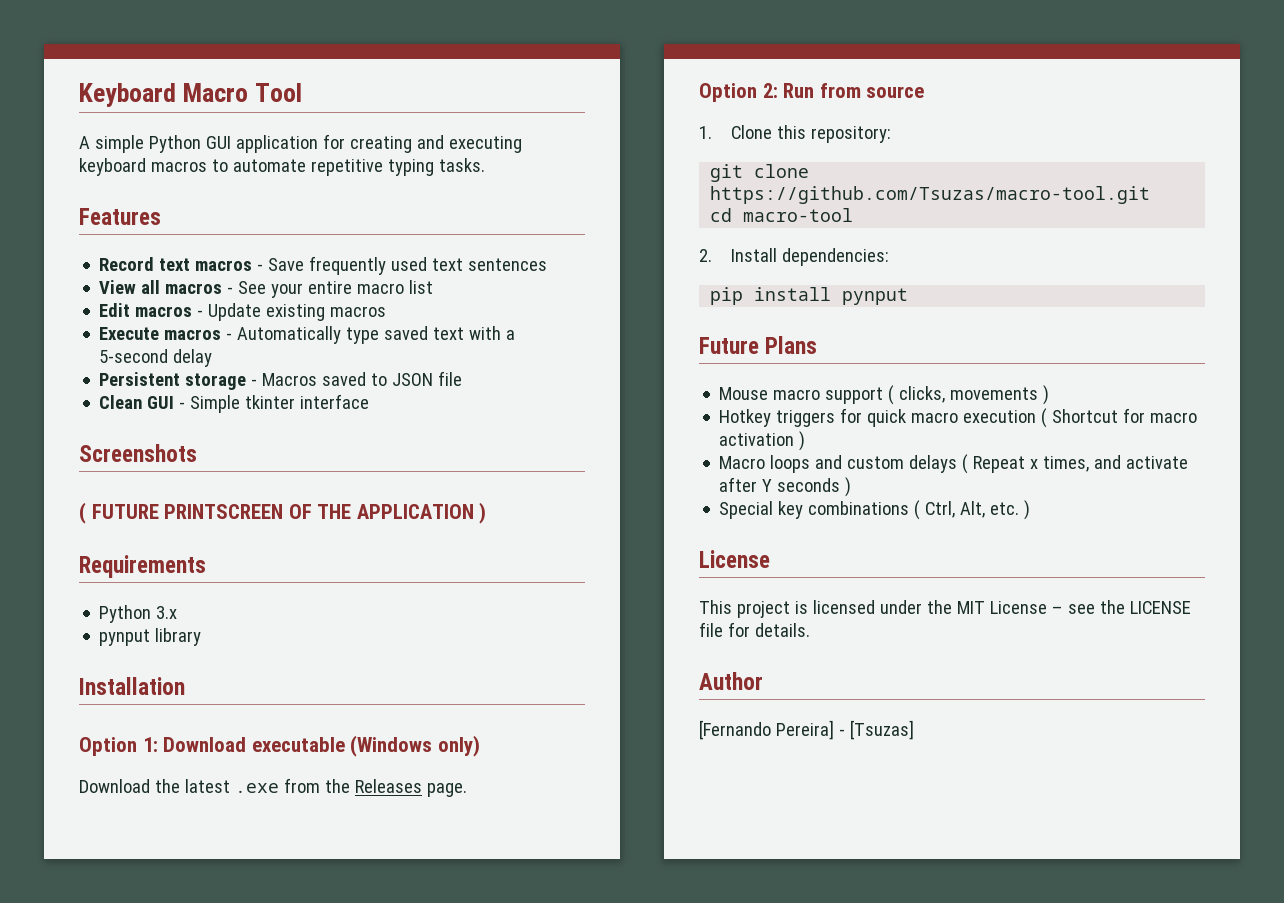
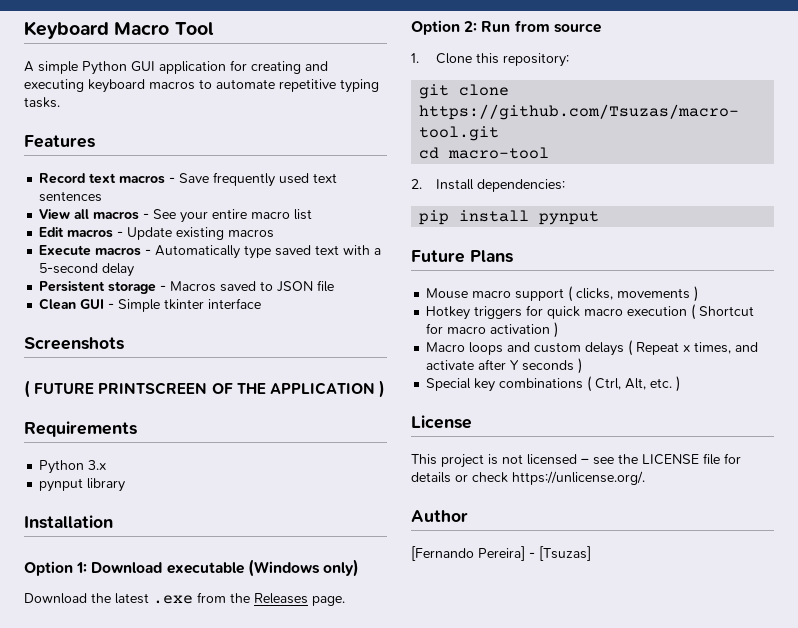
- This project is licensed under the MIT License – see the LICENSE file for details.
+ This project is not licensed – see the LICENSE file for details or check https://unlicense.org/.

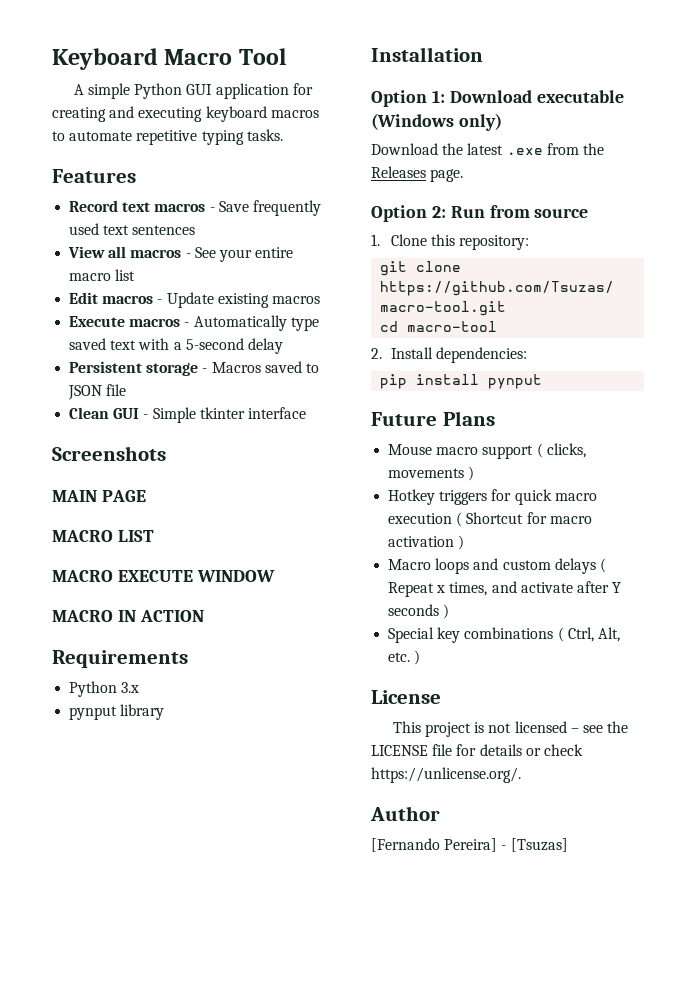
- ( FUTURE PRINTSCREEN OF THE APPLICATION )
+ MAIN PAGE
+ MACRO LIST
+ MACRO EXECUTE WINDOW
+ MACRO IN ACTION

